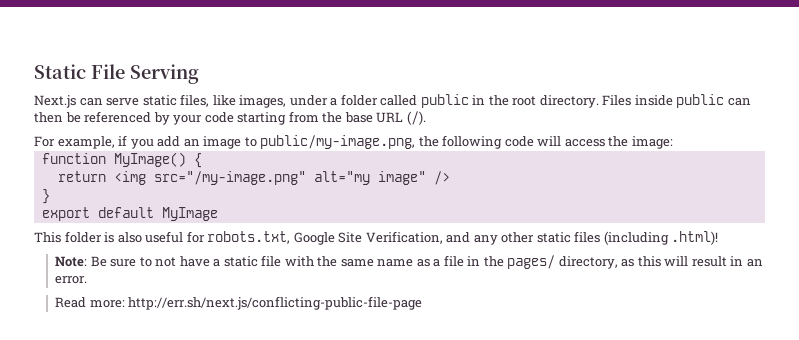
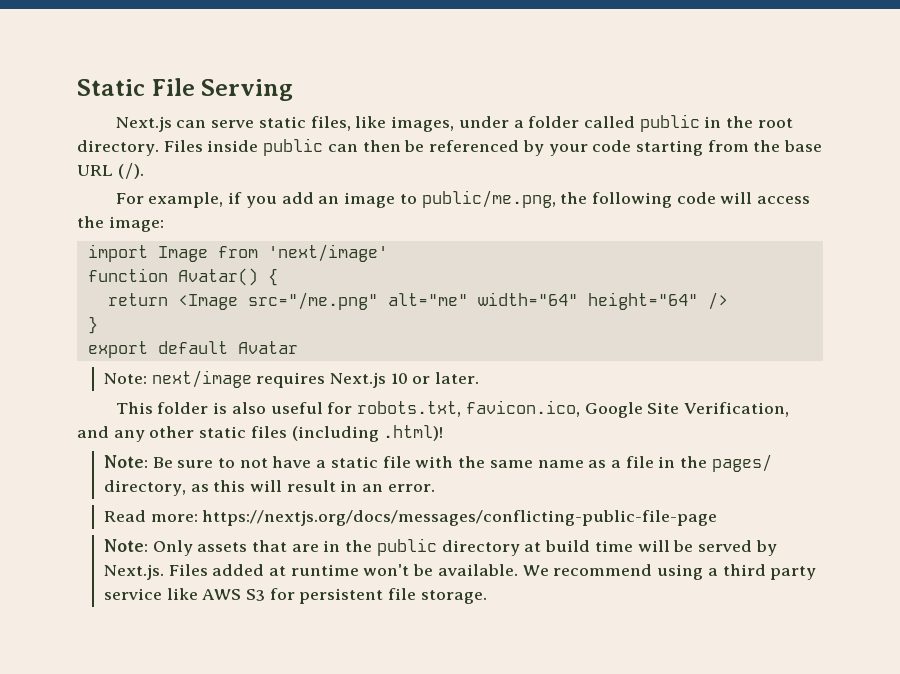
- For example, if you add an image to public/my-image.png, the following code will access the image:
+ For example, if you add an image to public/me.png, the following code will access the image:
+ import Image from 'next/image'
- function MyImage() {
+ function Avatar() {
- return <img src="/my-image.png" alt="my image" />
+ return <Image src="/me.png" alt="me" width="64" height="64" />
- export default MyImage
+ export default Avatar
+ Note: next/image requires Next.js 10 or later.
- This folder is also useful for robots.txt, Google Site Verification, and any other static files (including .html)!
+ This folder is also useful for robots.txt, favicon.ico, Google Site Verification, and any other static files (including .html)!
- Read more: http://err.sh/next.js/conflicting-public-file-page
+ Read more: https://nextjs.org/docs/messages/conflicting-public-file-page
+ Note: Only assets that are in the public directory at build time will be served by Next.js. Files added at runtime won't be available. We recommend using a third party service like AWS S3 for persistent file storage.

